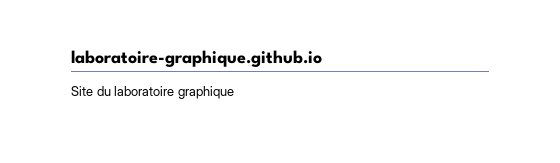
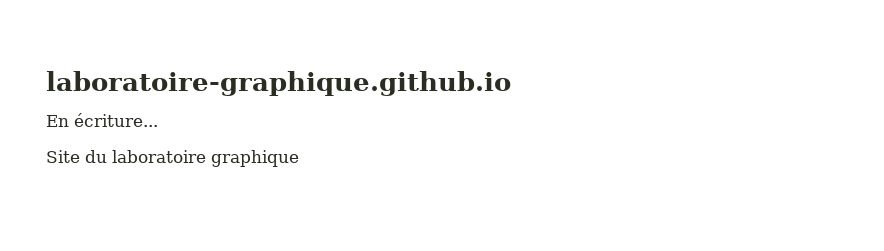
+ En écriture...

